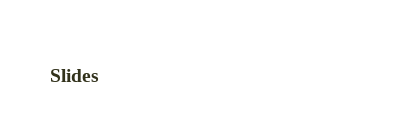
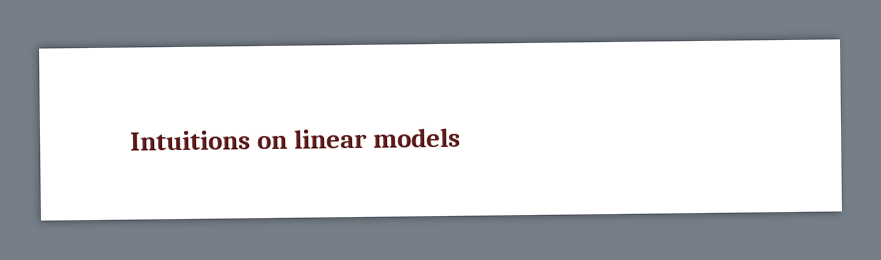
- Slides
+ Intuitions on linear models

